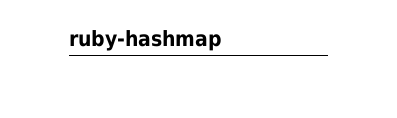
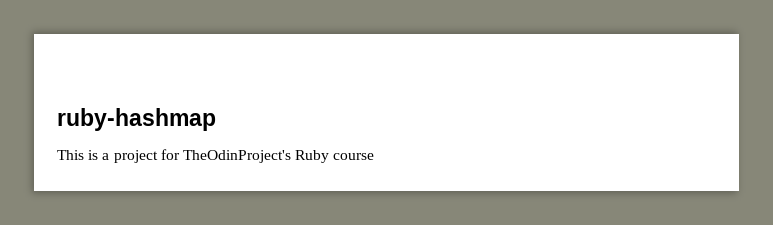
+ This is a project for TheOdinProject's Ruby course

